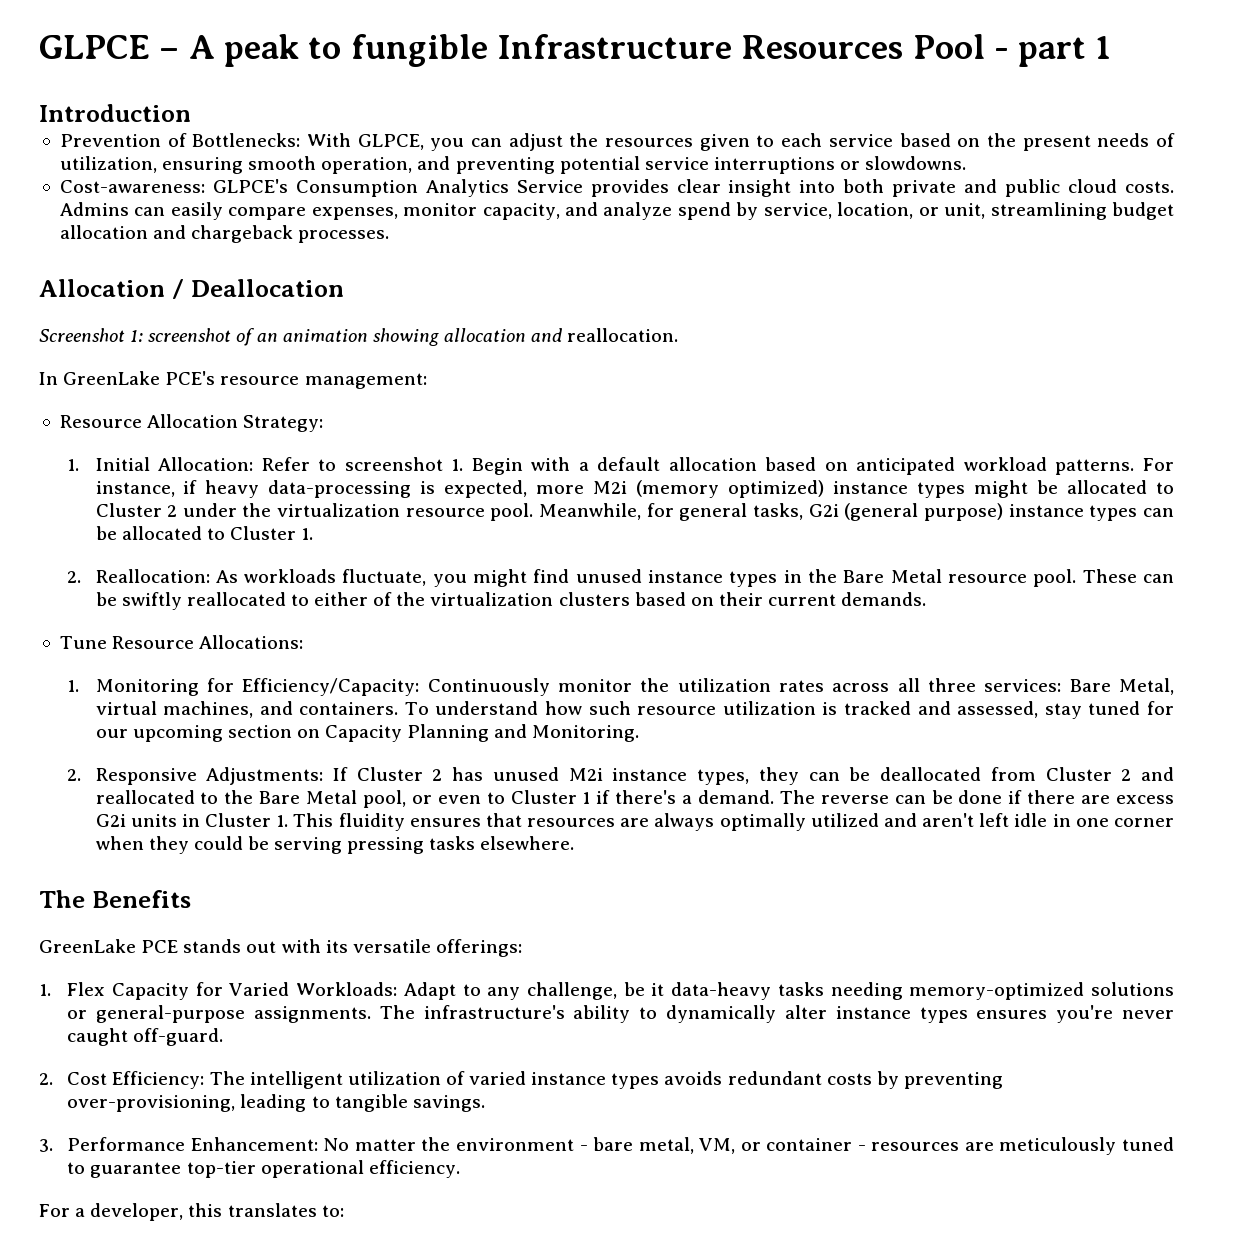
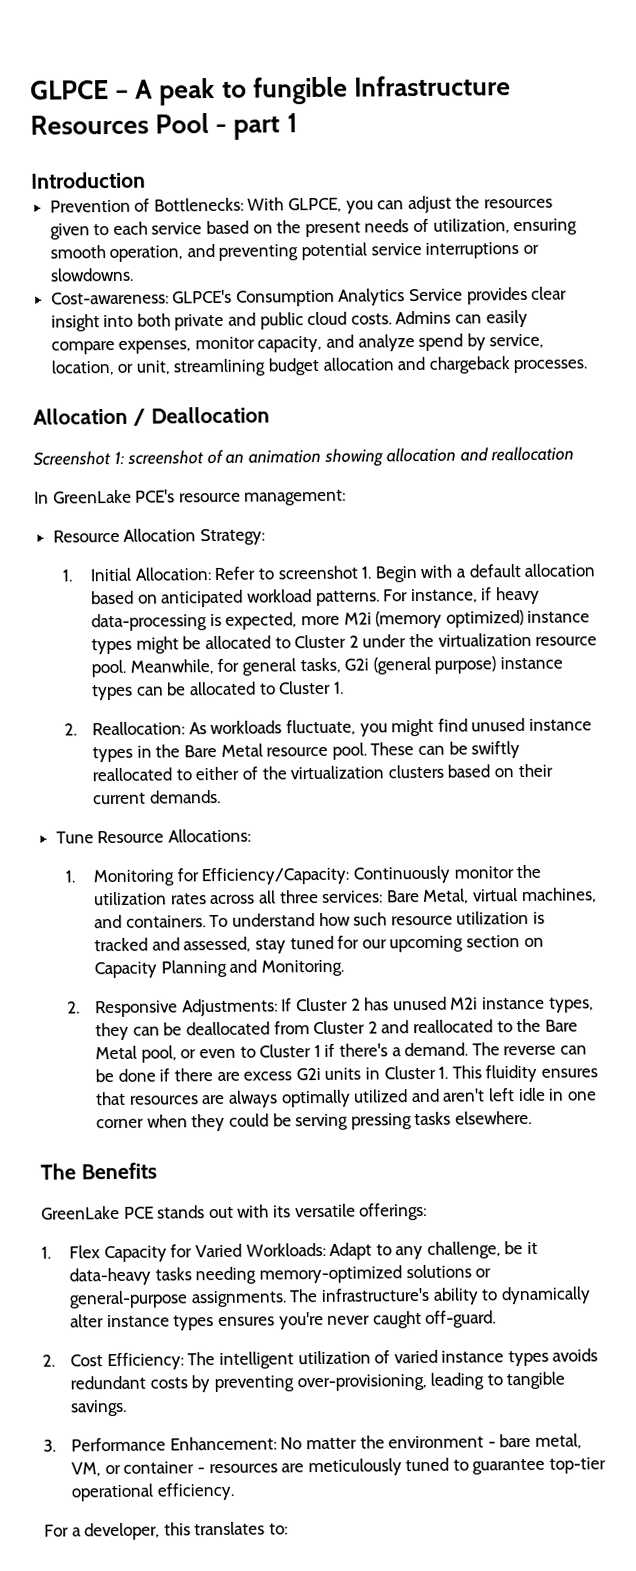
- Screenshot 1: screenshot of an animation showing allocation and reallocation.
+ Screenshot 1: screenshot of an animation showing allocation and reallocation

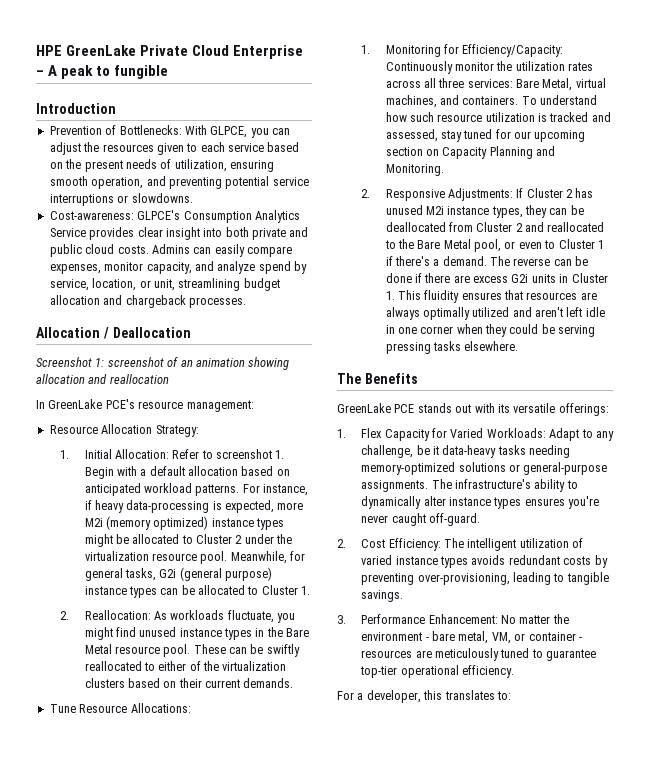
- GLPCE – A peak to fungible Infrastructure Resources Pool - part 1
+ HPE GreenLake Private Cloud Enterprise – A peak to fungible

